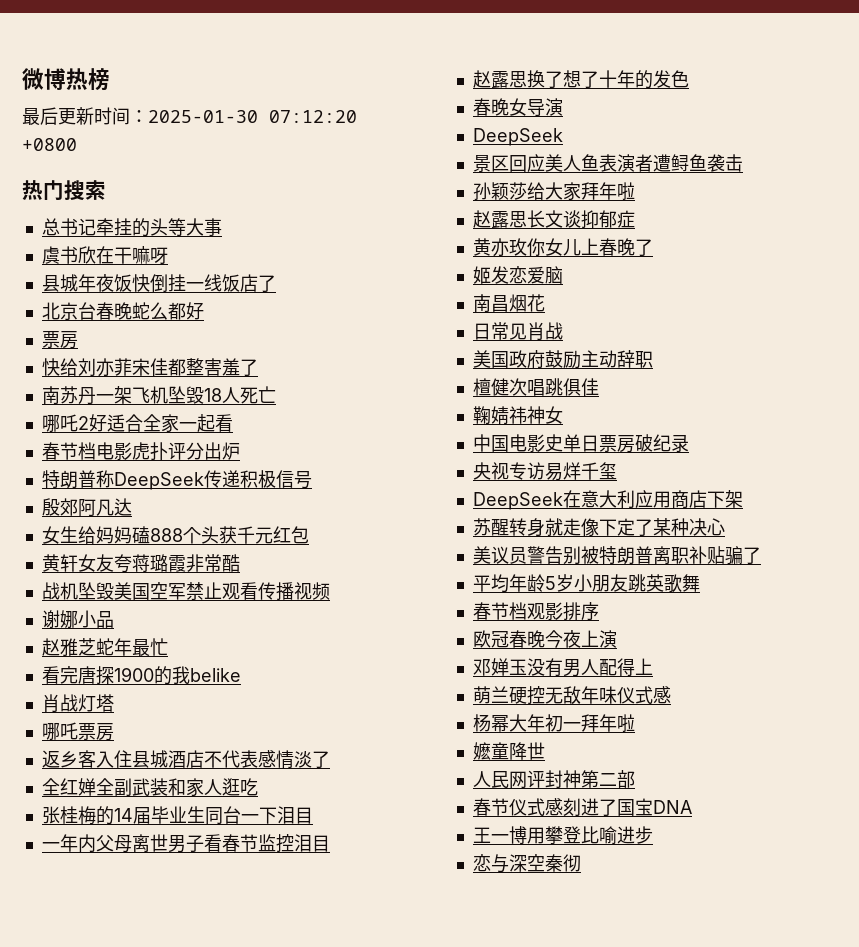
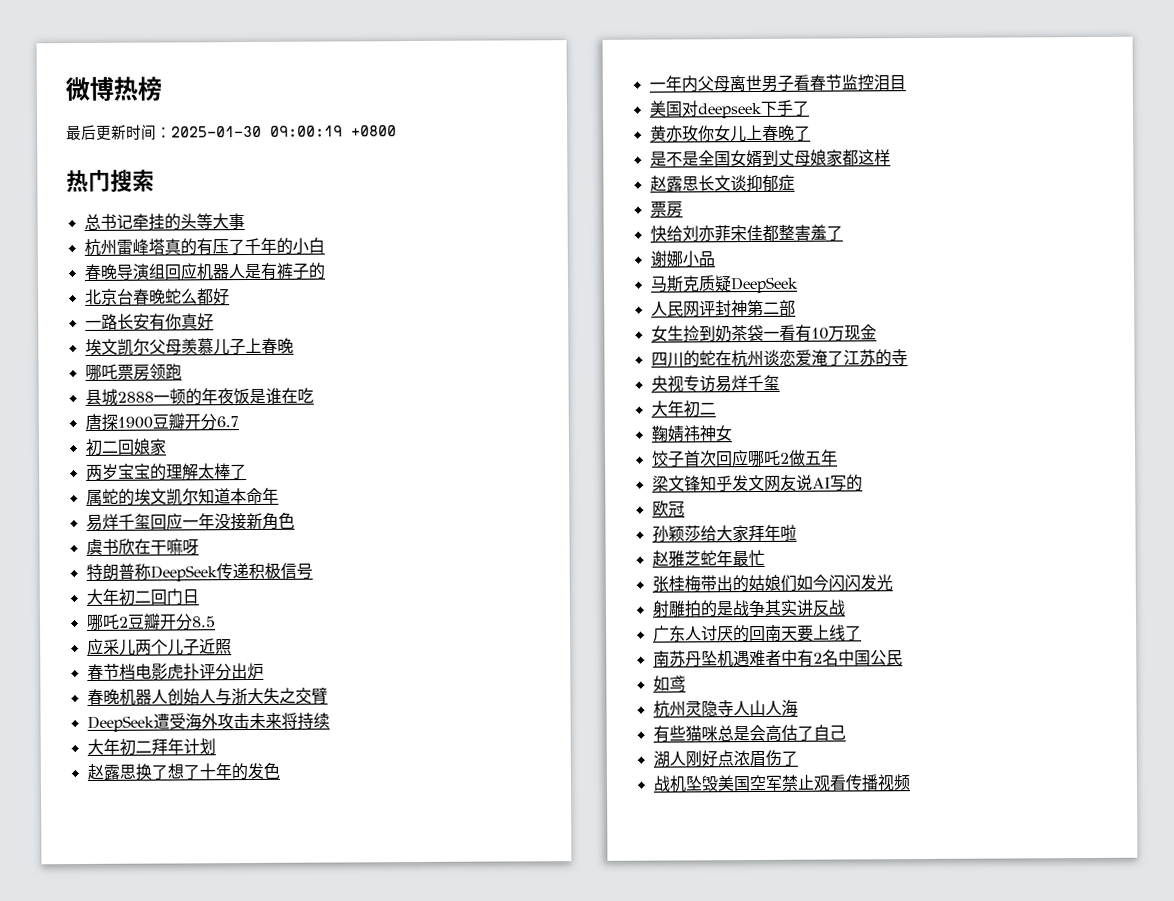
- 最后更新时间：2025-01-30 07:12:20 +0800
+ 最后更新时间：2025-01-30 09:00:19 +0800
- 虞书欣在干嘛呀
- 县城年夜饭快倒挂一线饭店了
+ 杭州雷峰塔真的有压了千年的小白
+ 春晚导演组回应机器人是有裤子的
  北京台春晚蛇么都好
- 票房
- 快给刘亦菲宋佳都整害羞了
- 南苏丹一架飞机坠毁18人死亡
- 哪吒2好适合全家一起看
+ 一路长安有你真好
+ 埃文凯尔父母羡慕儿子上春晚
+ 哪吒票房领跑
+ 县城2888一顿的年夜饭是谁在吃
+ 唐探1900豆瓣开分6.7
+ 初二回娘家
+ 两岁宝宝的理解太棒了
+ 属蛇的埃文凯尔知道本命年
+ 易烊千玺回应一年没接新角色
+ 虞书欣在干嘛呀
+ 特朗普称DeepSeek传递积极信号
+ 大年初二回门日
+ 哪吒2豆瓣开分8.5
+ 应采儿两个儿子近照
- 特朗普称DeepSeek传递积极信号
- 殷郊阿凡达
- 女生给妈妈磕888个头获千元红包
- 黄轩女友夸蒋璐霞非常酷
- 战机坠毁美国空军禁止观看传播视频
- 谢娜小品
- 赵雅芝蛇年最忙
- 看完唐探1900的我belike
- 肖战灯塔
- 哪吒票房
- 返乡客入住县城酒店不代表感情淡了
- 全红婵全副武装和家人逛吃
- 张桂梅的14届毕业生同台一下泪目
+ 春晚机器人创始人与浙大失之交臂
+ DeepSeek遭受海外攻击未来将持续
+ 大年初二拜年计划
+ 赵露思换了想了十年的发色
- 赵露思换了想了十年的发色
- 春晚女导演
- DeepSeek
- 景区回应美人鱼表演者遭鲟鱼袭击
+ 美国对deepseek下手了
+ 黄亦玫你女儿上春晚了
+ 是不是全国女婿到丈母娘家都这样
+ 赵露思长文谈抑郁症
+ 票房
+ 快给刘亦菲宋佳都整害羞了
+ 谢娜小品
+ 马斯克质疑DeepSeek
+ 人民网评封神第二部
+ 女生捡到奶茶袋一看有10万现金
+ 四川的蛇在杭州谈恋爱淹了江苏的寺
+ 央视专访易烊千玺
+ 大年初二
+ 鞠婧祎神女
+ 饺子首次回应哪吒2做五年
+ 梁文锋知乎发文网友说AI写的
+ 欧冠
- 赵露思长文谈抑郁症
- 黄亦玫你女儿上春晚了
- 姬发恋爱脑
- 南昌烟花
- 日常见肖战
- 美国政府鼓励主动辞职
- 檀健次唱跳俱佳
- 鞠婧祎神女
- 中国电影史单日票房破纪录
- 央视专访易烊千玺
- DeepSeek在意大利应用商店下架
- 苏醒转身就走像下定了某种决心
- 美议员警告别被特朗普离职补贴骗了
- 平均年龄5岁小朋友跳英歌舞
- 春节档观影排序
- 欧冠春晚今夜上演
- 邓婵玉没有男人配得上
- 萌兰硬控无敌年味仪式感
- 杨幂大年初一拜年啦
- 嬷童降世
- 人民网评封神第二部
- 春节仪式感刻进了国宝DNA
- 王一博用攀登比喻进步
- 恋与深空秦彻
+ 赵雅芝蛇年最忙
+ 张桂梅带出的姑娘们如今闪闪发光
+ 射雕拍的是战争其实讲反战
+ 广东人讨厌的回南天要上线了
+ 南苏丹坠机遇难者中有2名中国公民
+ 如鸢
+ 杭州灵隐寺人山人海
+ 有些猫咪总是会高估了自己
+ 湖人刚好点浓眉伤了
+ 战机坠毁美国空军禁止观看传播视频

